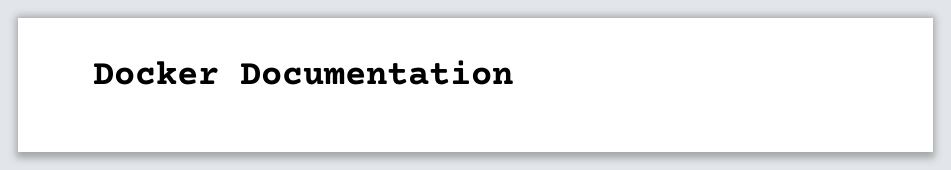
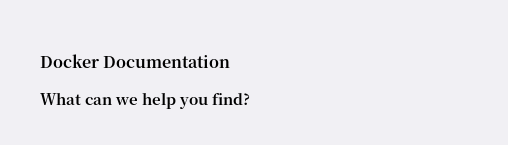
+ What can we help you find?

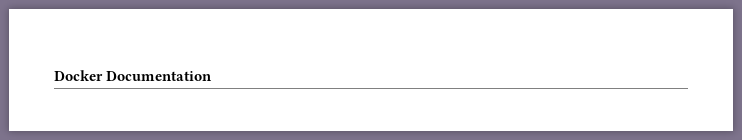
- What can we help you find?

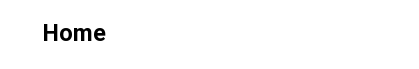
- Docker Documentation
+ Home

